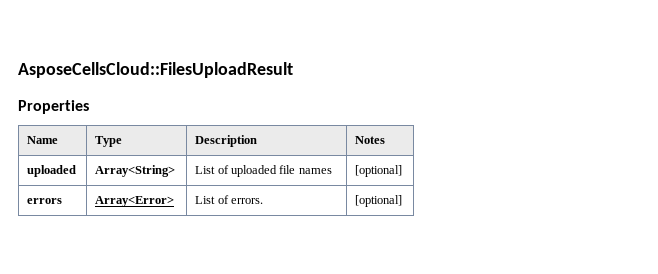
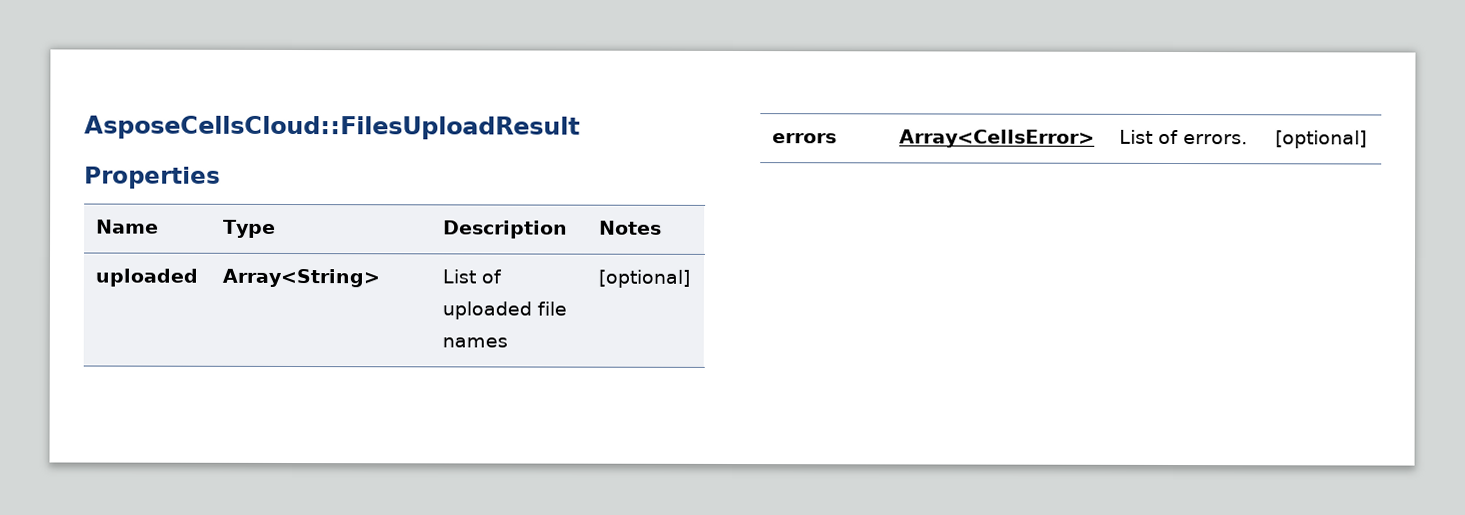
- errors | Array<Error> | List of errors. | [optional]
+ errors | Array<CellsError> | List of errors. | [optional]

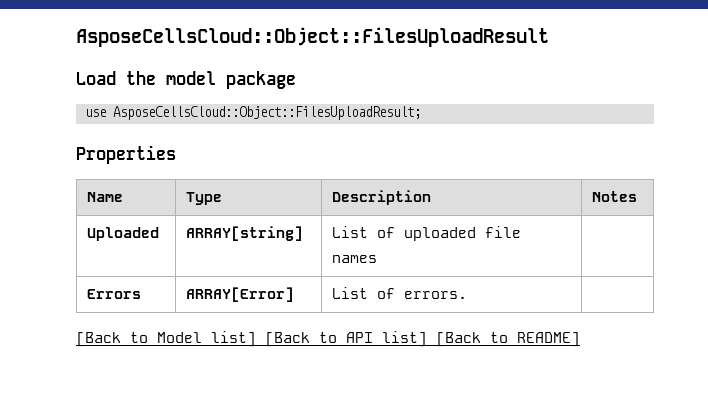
- AsposeCellsCloud::FilesUploadResult
+ AsposeCellsCloud::Object::FilesUploadResult
+ Load the model package
+ use AsposeCellsCloud::Object::FilesUploadResult;
- uploaded | Array<String> | List of uploaded file names | [optional]
- errors | Array<CellsError> | List of errors. | [optional]
+ Uploaded | ARRAY[string] | List of uploaded file names |
+ Errors | ARRAY[Error] | List of errors. |
+ [Back to Model list] [Back to API list] [Back to README]

